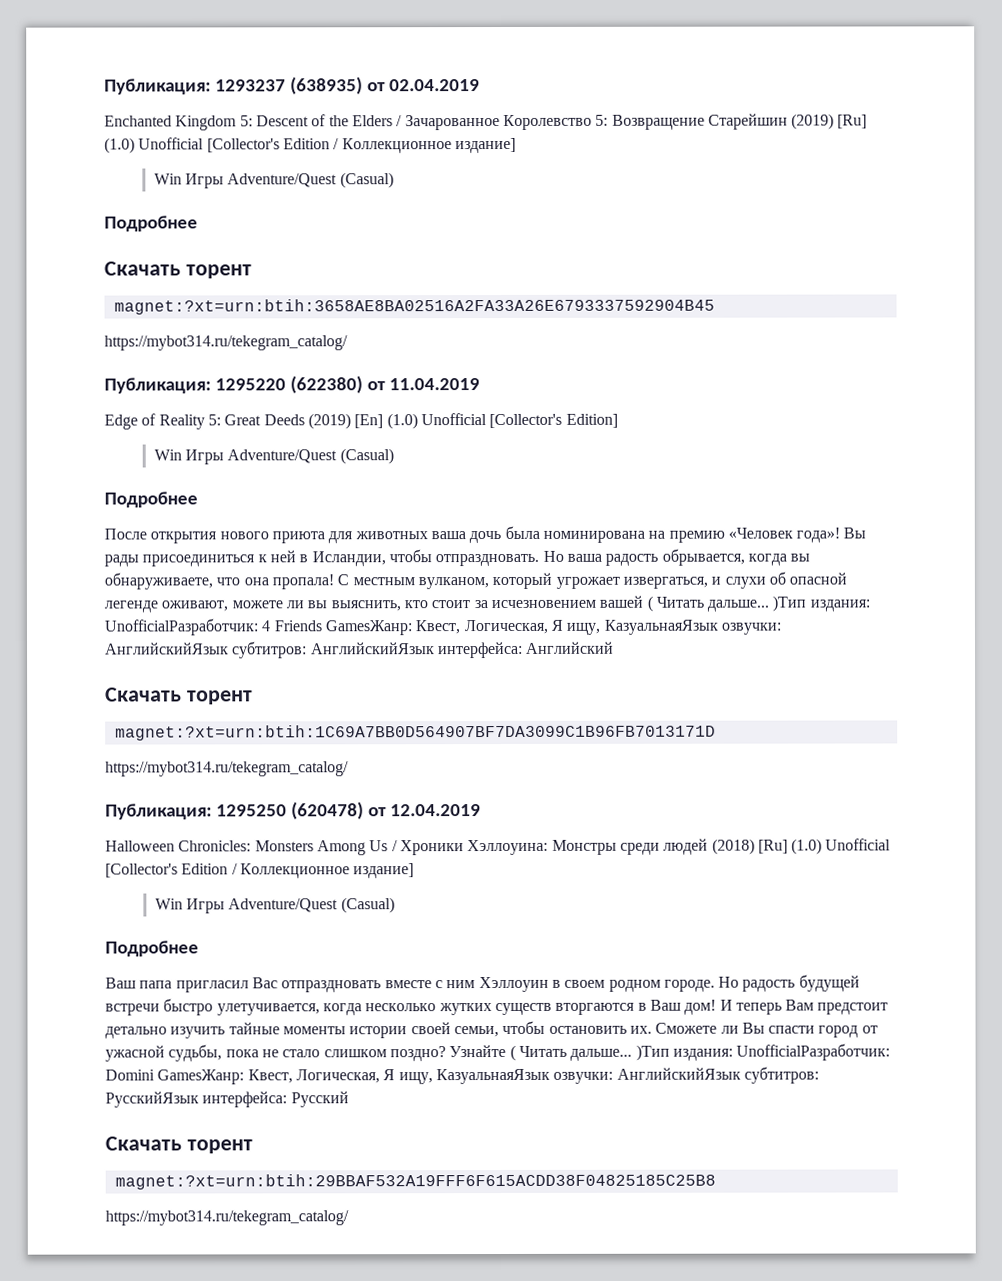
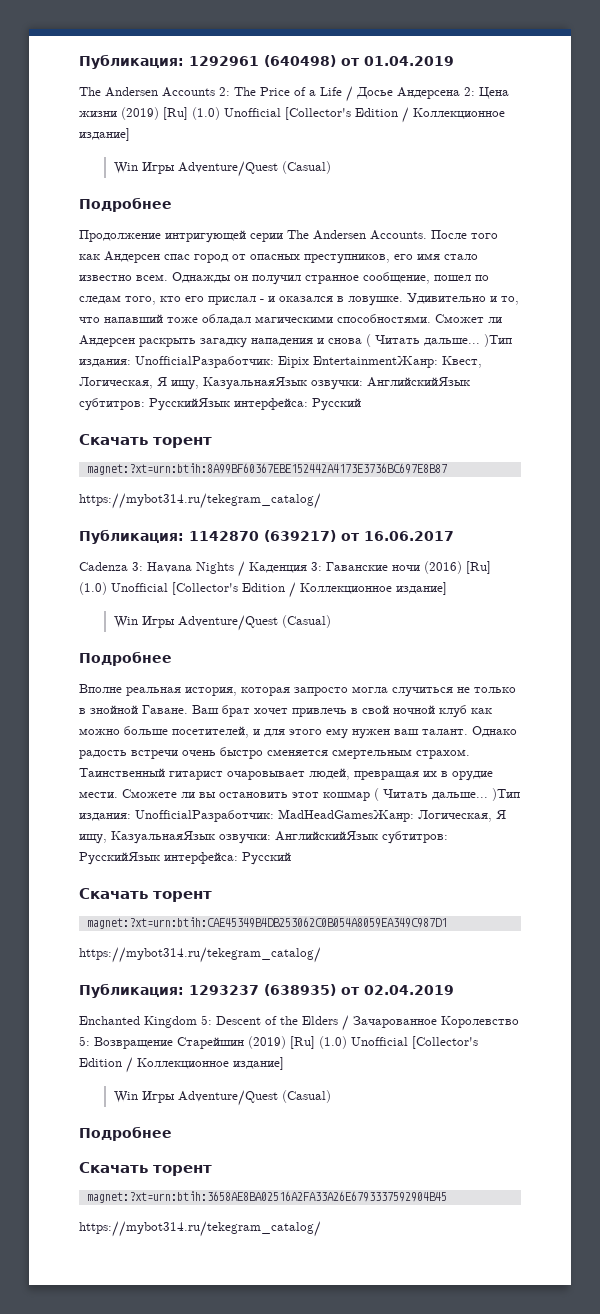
+ Публикация: 1292961 (640498) от 01.04.2019
+ The Andersen Accounts 2: The Price of a Life / Досье Андерсена 2: Цена жизни (2019) [Ru] (1.0) Unofficial [Collector's Edition / Коллекционное издание]
+ Win Игры Adventure/Quest (Casual)
+ Подробнее
+ Продолжение интригующей серии The Andersen Accounts. После того как Андерсен спас город от опасных преступников, его имя стало известно всем. Однажды он получил странное сообщение, пошел по следам того, кто его прислал - и оказался в ловушке. Удивительно и то, что напавший тоже обладал магическими способностями. Сможет ли Андерсен раскрыть загадку нападения и снова ( Читать дальше... )Тип издания: UnofficialРазработчик: Eipix EntertainmentЖанр: Квест, Логическая, Я ищу, КазуальнаяЯзык озвучки: АнглийскийЯзык субтитров: РусскийЯзык интерфейса: Русский
+ Скачать торент
+ magnet:?xt=urn:btih:8A99BF60367EBE152442A4173E3736BC697E8B87
+ https://mybot314.ru/tekegram_catalog/
+ Публикация: 1142870 (639217) от 16.06.2017
+ Cadenza 3: Havana Nights / Каденция 3: Гаванские ночи (2016) [Ru] (1.0) Unofficial [Collector's Edition / Коллекционное издание]
+ Win Игры Adventure/Quest (Casual)
+ Подробнее
+ Вполне реальная история, которая запросто могла случиться не только в знойной Гаване. Ваш брат хочет привлечь в свой ночной клуб как можно больше посетителей, и для этого ему нужен ваш талант. Однако радость встречи очень быстро сменяется смертельным страхом. Таинственный гитарист очаровывает людей, превращая их в орудие мести. Сможете ли вы остановить этот кошмар ( Читать дальше... )Тип издания: UnofficialРазработчик: MadHeadGamesЖанр: Логическая, Я ищу, КазуальнаяЯзык озвучки: АнглийскийЯзык субтитров: РусскийЯзык интерфейса: Русский
+ Скачать торент
+ magnet:?xt=urn:btih:CAE45349B4DB253062C0B054A8059EA349C987D1
+ https://mybot314.ru/tekegram_catalog/
- Публикация: 1295220 (622380) от 11.04.2019
- Edge of Reality 5: Great Deeds (2019) [En] (1.0) Unofficial [Collector's Edition]
- Win Игры Adventure/Quest (Casual)
- Подробнее
- После открытия нового приюта для животных ваша дочь была номинирована на премию «Человек года»! Вы рады присоединиться к ней в Исландии, чтобы отпраздновать. Но ваша радость обрывается, когда вы обнаруживаете, что она пропала! С местным вулканом, который угрожает извергаться, и слухи об опасной легенде оживают, можете ли вы выяснить, кто стоит за исчезновением вашей ( Читать дальше... )Тип издания: UnofficialРазработчик: 4 Friends GamesЖанр: Квест, Логическая, Я ищу, КазуальнаяЯзык озвучки: АнглийскийЯзык субтитров: АнглийскийЯзык интерфейса: Английский
- Скачать торент
- magnet:?xt=urn:btih:1C69A7BB0D564907BF7DA3099C1B96FB7013171D
- https://mybot314.ru/tekegram_catalog/
- Публикация: 1295250 (620478) от 12.04.2019
- Halloween Chronicles: Monsters Among Us / Хроники Хэллоуина: Монстры среди людей (2018) [Ru] (1.0) Unofficial [Collector's Edition / Коллекционное издание]
- Win Игры Adventure/Quest (Casual)
- Подробнее
- Ваш папа пригласил Вас отпраздновать вместе с ним Хэллоуин в своем родном городе. Но радость будущей встречи быстро улетучивается, когда несколько жутких существ вторгаются в Ваш дом! И теперь Вам предстоит детально изучить тайные моменты истории своей семьи, чтобы остановить их. Сможете ли Вы спасти город от ужасной судьбы, пока не стало слишком поздно? Узнайте ( Читать дальше... )Тип издания: UnofficialРазработчик: Domini GamesЖанр: Квест, Логическая, Я ищу, КазуальнаяЯзык озвучки: АнглийскийЯзык субтитров: РусскийЯзык интерфейса: Русский
- Скачать торент
- magnet:?xt=urn:btih:29BBAF532A19FFF6F615ACDD38F04825185C25B8
- https://mybot314.ru/tekegram_catalog/

